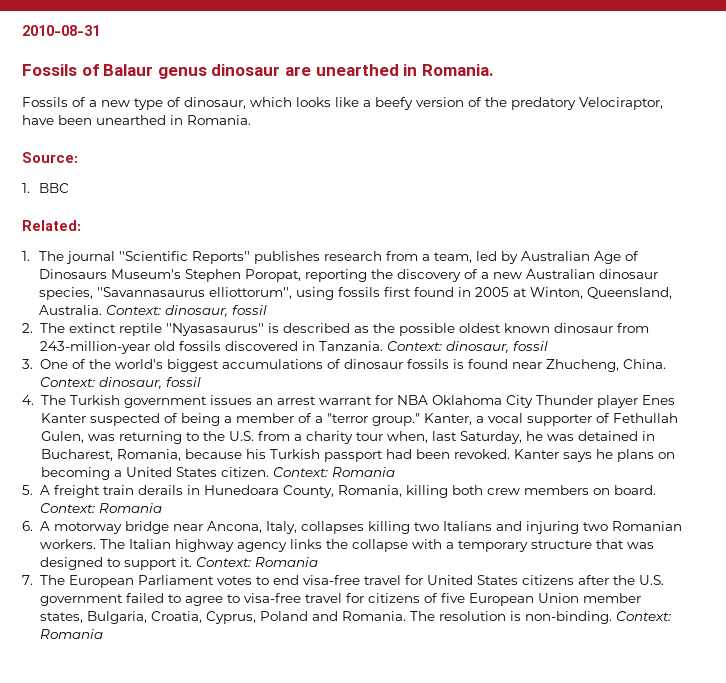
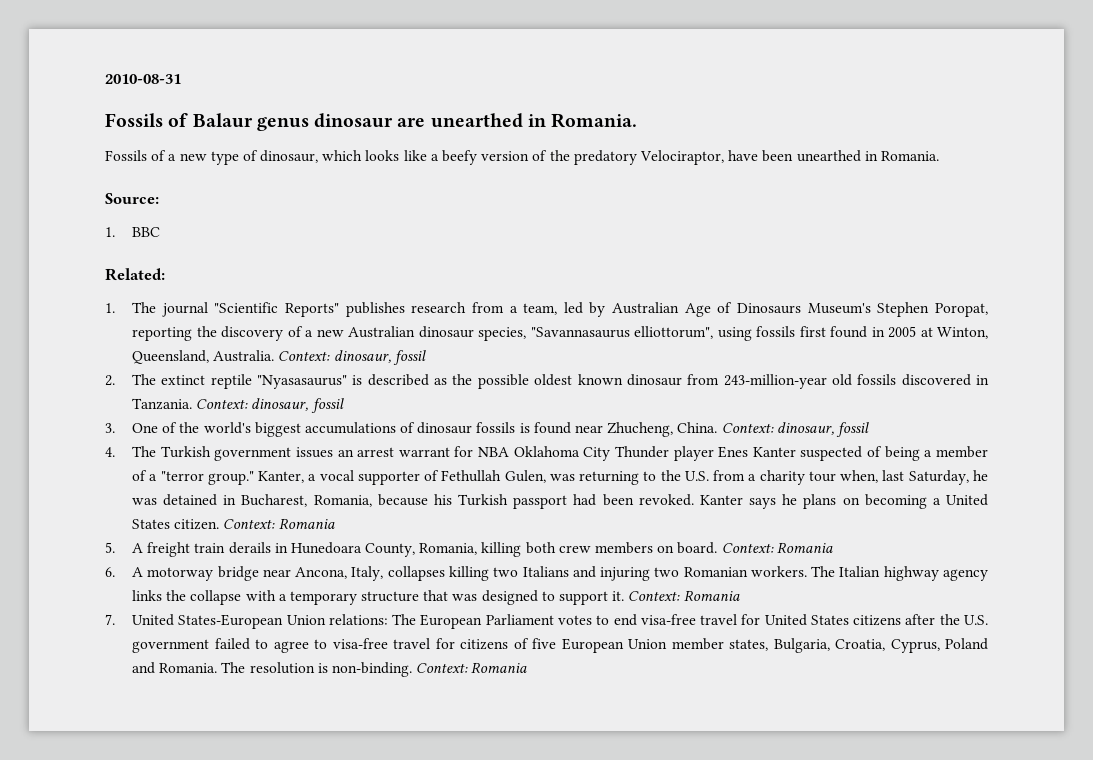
- 1. The journal ''Scientific Reports'' publishes research from a team, led by Australian Age of Dinosaurs Museum's Stephen Poropat, reporting the discovery of a new Australian dinosaur species, ''Savannasaurus elliottorum'', using fossils first found in 2005 at Winton, Queensland, Australia.
+ 1. The journal "Scientific Reports" publishes research from a team, led by Australian Age of Dinosaurs Museum's Stephen Poropat, reporting the discovery of a new Australian dinosaur species, "Savannasaurus elliottorum", using fossils first found in 2005 at Winton, Queensland, Australia.
- 2. The extinct reptile ''Nyasasaurus'' is described as the possible oldest known dinosaur from 243-million-year old fossils discovered in Tanzania.
+ 2. The extinct reptile "Nyasasaurus" is described as the possible oldest known dinosaur from 243-million-year old fossils discovered in Tanzania.
- 7. The European Parliament votes to end visa-free travel for United States citizens after the U.S. government failed to agree to visa-free travel for citizens of five European Union member states, Bulgaria, Croatia, Cyprus, Poland and Romania.
+ 7. United States-European Union relations: The European Parliament votes to end visa-free travel for United States citizens after the U.S. government failed to agree to visa-free travel for citizens of five European Union member states, Bulgaria, Croatia, Cyprus, Poland and Romania.

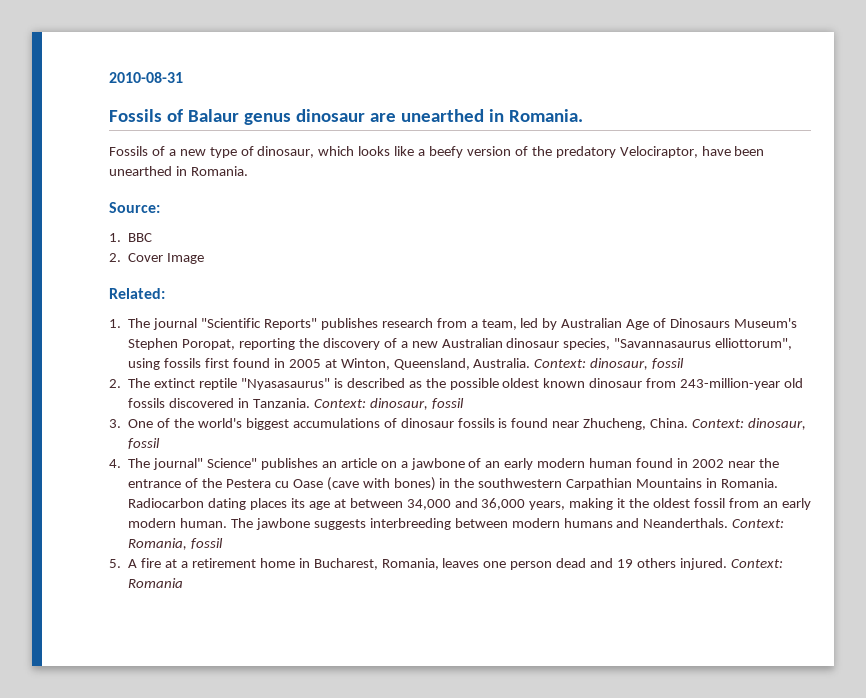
+ 2. Cover Image
- 4. The Turkish government issues an arrest warrant for NBA Oklahoma City Thunder player Enes Kanter suspected of being a member of a "terror group." Kanter, a vocal supporter of Fethullah Gulen, was returning to the U.S. from a charity tour when, last Saturday, he was detained in Bucharest, Romania, because his Turkish passport had been revoked. Kanter says he plans on becoming a United States citizen. Context: Romania
- 5. A freight train derails in Hunedoara County, Romania, killing both crew members on board. Context: Romania
- 6. A motorway bridge near Ancona, Italy, collapses killing two Italians and injuring two Romanian workers. The Italian highway agency links the collapse with a temporary structure that was designed to support it. Context: Romania
- 7. United States-European Union relations: The European Parliament votes to end visa-free travel for United States citizens after the U.S. government failed to agree to visa-free travel for citizens of five European Union member states, Bulgaria, Croatia, Cyprus, Poland and Romania. The resolution is non-binding.
+ 4. The journal" Science" publishes an article on a jawbone of an early modern human found in 2002 near the entrance of the Pestera cu Oase (cave with bones) in the southwestern Carpathian Mountains in Romania. Radiocarbon dating places its age at between 34,000 and 36,000 years, making it the oldest fossil from an early modern human. The jawbone suggests interbreeding between modern humans and Neanderthals. Context: Romania, fossil
+ 5. A fire at a retirement home in Bucharest, Romania, leaves one person dead and 19 others injured.

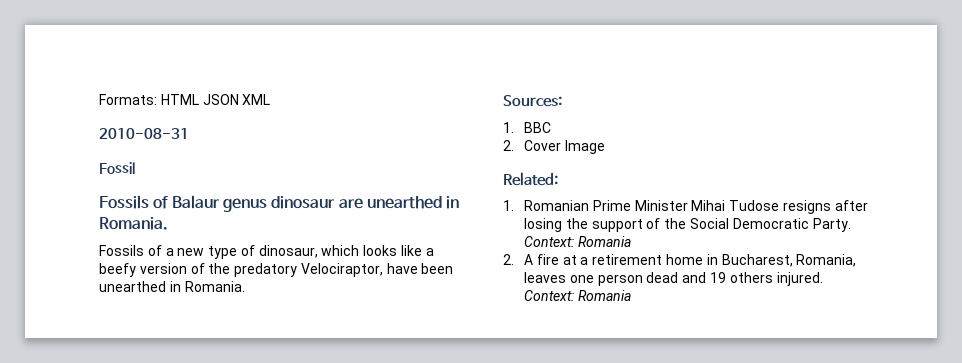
+ Formats: HTML JSON XML
+ Fossil
- Source:
+ Sources:
- 1. The journal "Scientific Reports" publishes research from a team, led by Australian Age of Dinosaurs Museum's Stephen Poropat, reporting the discovery of a new Australian dinosaur species, "Savannasaurus elliottorum", using fossils first found in 2005 at Winton, Queensland, Australia. Context: dinosaur, fossil
- 2. The extinct reptile "Nyasasaurus" is described as the possible oldest known dinosaur from 243-million-year old fossils discovered in Tanzania. Context: dinosaur, fossil
- 3. One of the world's biggest accumulations of dinosaur fossils is found near Zhucheng, China. Context: dinosaur, fossil
- 4. The journal" Science" publishes an article on a jawbone of an early modern human found in 2002 near the entrance of the Pestera cu Oase (cave with bones) in the southwestern Carpathian Mountains in Romania. Radiocarbon dating places its age at between 34,000 and 36,000 years, making it the oldest fossil from an early modern human. The jawbone suggests interbreeding between modern humans and Neanderthals. Context: Romania, fossil
- 5. A fire at a retirement home in Bucharest, Romania, leaves one person dead and 19 others injured.
+ 1. Romanian Prime Minister Mihai Tudose resigns after losing the support of the Social Democratic Party. Context: Romania
+ 2. A fire at a retirement home in Bucharest, Romania, leaves one person dead and 19 others injured.

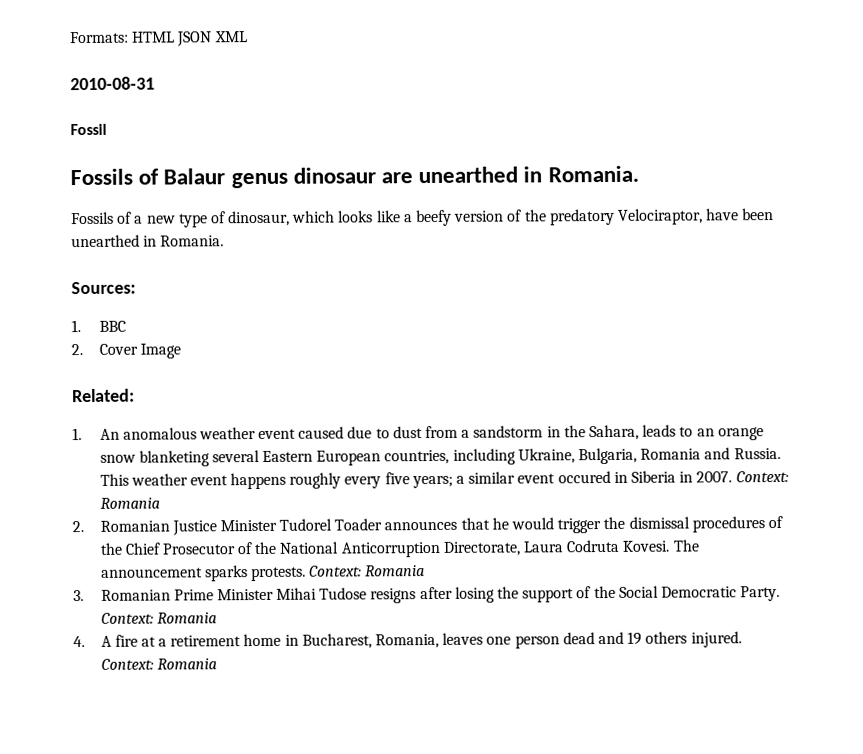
- 1. Romanian Prime Minister Mihai Tudose resigns after losing the support of the Social Democratic Party.
+ 1. An anomalous weather event caused due to dust from a sandstorm in the Sahara, leads to an orange snow blanketing several Eastern European countries, including Ukraine, Bulgaria, Romania and Russia. This weather event happens roughly every five years; a similar event occured in Siberia in 2007. Context: Romania
+ 2. Romanian Justice Minister Tudorel Toader announces that he would trigger the dismissal procedures of the Chief Prosecutor of the National Anticorruption Directorate, Laura Codruta Kovesi. The announcement sparks protests. Context: Romania
+ 3. Romanian Prime Minister Mihai Tudose resigns after losing the support of the Social Democratic Party.
- 2. A fire at a retirement home in Bucharest, Romania, leaves one person dead and 19 others injured.
+ 4. A fire at a retirement home in Bucharest, Romania, leaves one person dead and 19 others injured.

